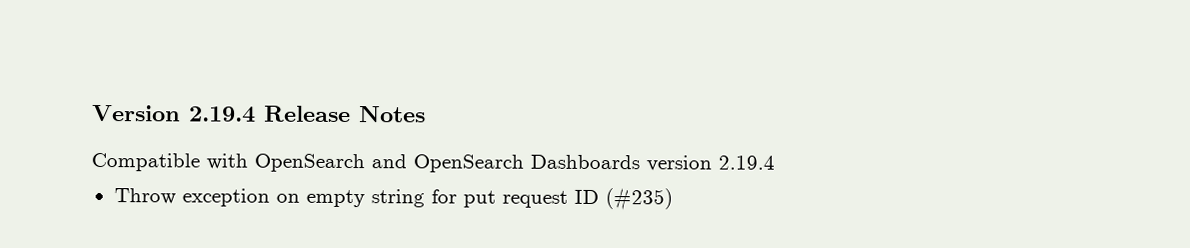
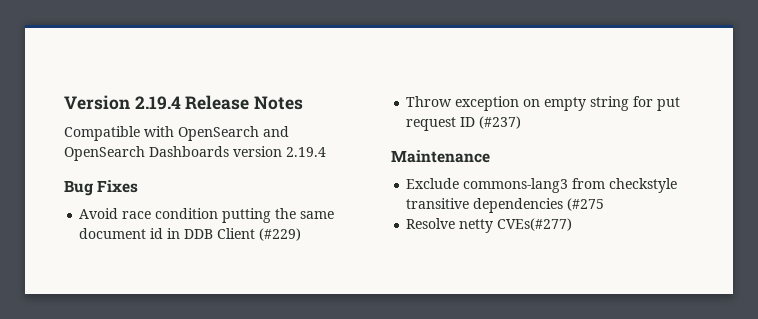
+ Bug Fixes
+ Avoid race condition putting the same document id in DDB Client (#229)
- Throw exception on empty string for put request ID (#235)
+ Throw exception on empty string for put request ID (#237)
+ Maintenance
+ Exclude commons-lang3 from checkstyle transitive dependencies (#275
+ Resolve netty CVEs(#277)

